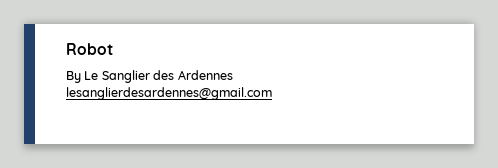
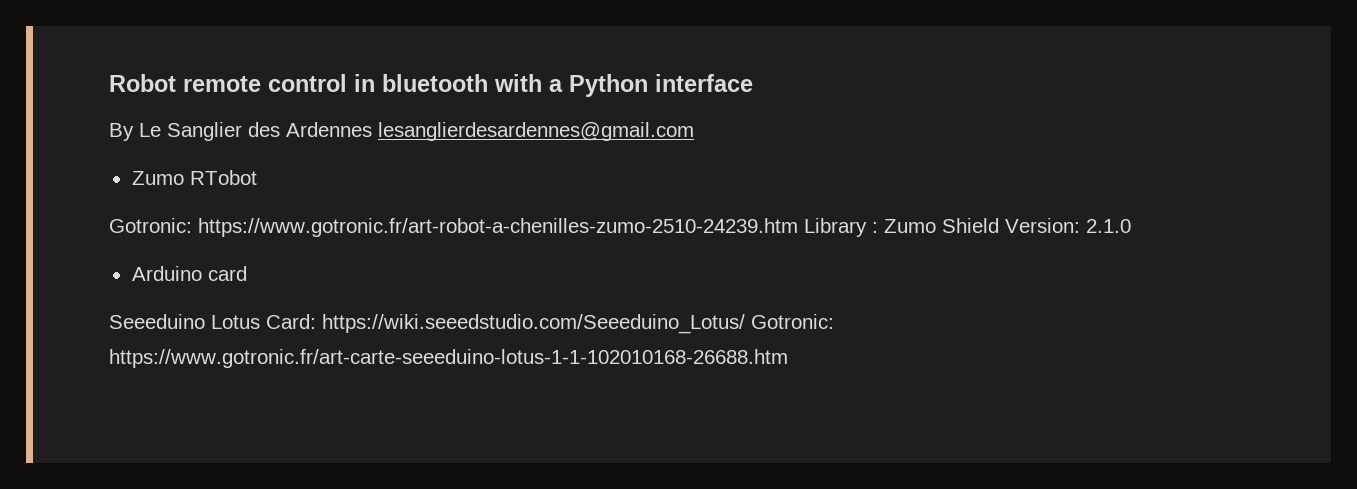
- Robot
+ Robot remote control in bluetooth with a Python interface
+ Zumo RTobot
+ Gotronic: https://www.gotronic.fr/art-robot-a-chenilles-zumo-2510-24239.htm Library : Zumo Shield Version: 2.1.0
+ Arduino card
+ Seeeduino Lotus Card: https://wiki.seeedstudio.com/Seeeduino_Lotus/ Gotronic: https://www.gotronic.fr/art-carte-seeeduino-lotus-1-1-102010168-26688.htm

